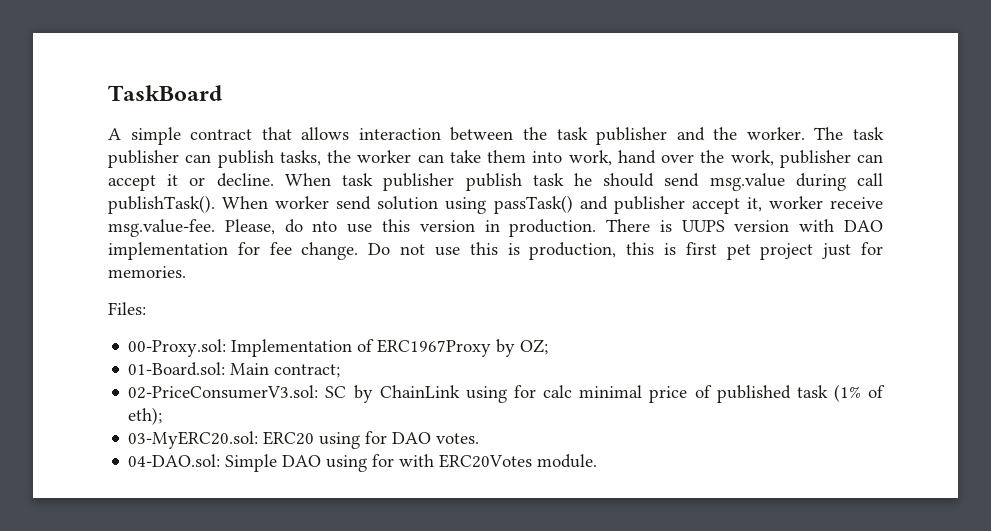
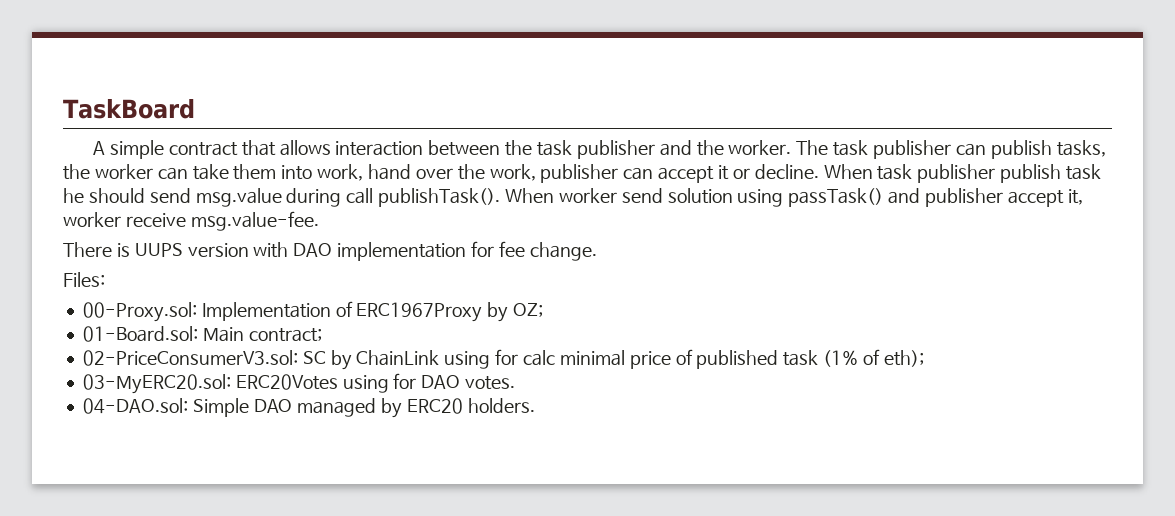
- When worker send solution using passTask() and publisher accept it, worker receive msg.value-fee. Please, do nto use this version in production. There is UUPS version with DAO implementation for fee change. Do not use this is production, this is first pet project just for memories.
+ When worker send solution using passTask() and publisher accept it, worker receive msg.value-fee.
+ There is UUPS version with DAO implementation for fee change.
- 03-MyERC20.sol: ERC20 using for DAO votes.
+ 03-MyERC20.sol: ERC20Votes using for DAO votes.
- 04-DAO.sol: Simple DAO using for with ERC20Votes module.
+ 04-DAO.sol: Simple DAO managed by ERC20 holders.

